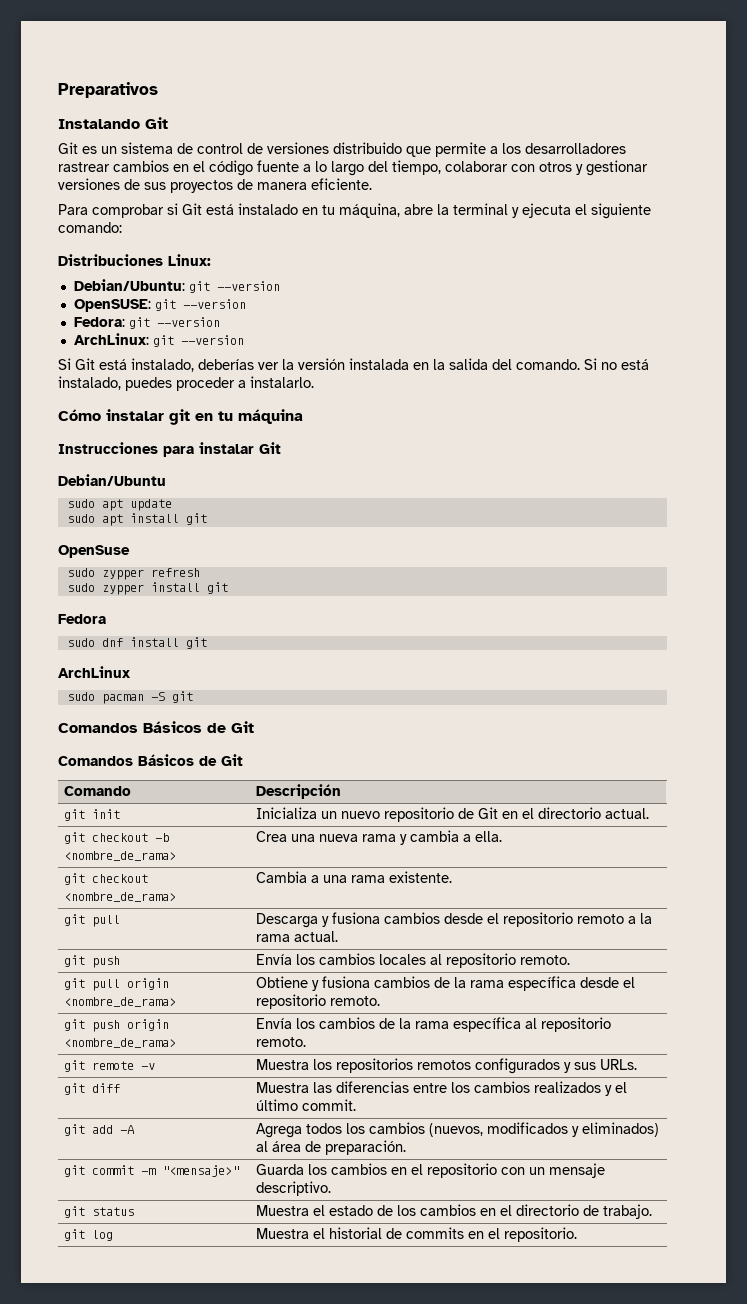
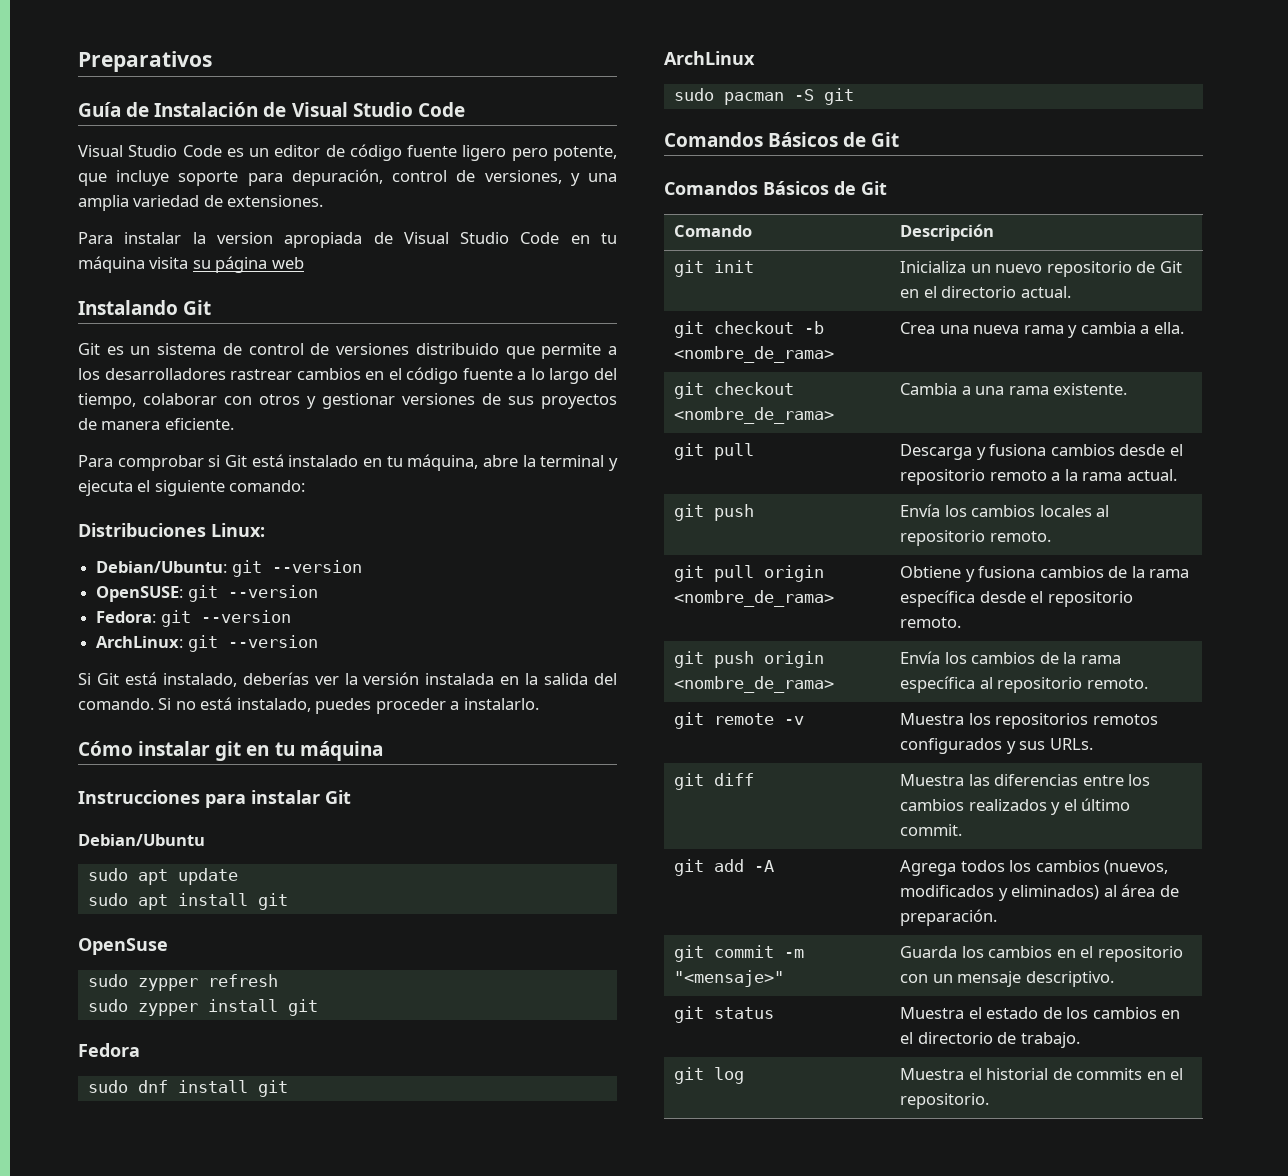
+ Guía de Instalación de Visual Studio Code
+ Visual Studio Code es un editor de código fuente ligero pero potente, que incluye soporte para depuración, control de versiones, y una amplia variedad de extensiones.
+ Para instalar la version apropiada de Visual Studio Code en tu máquina visita su página web

